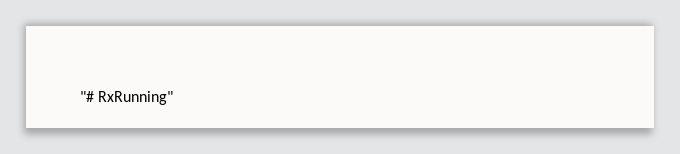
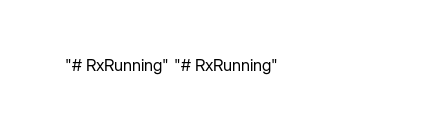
- "# RxRunning"
+ "# RxRunning" "# RxRunning"

